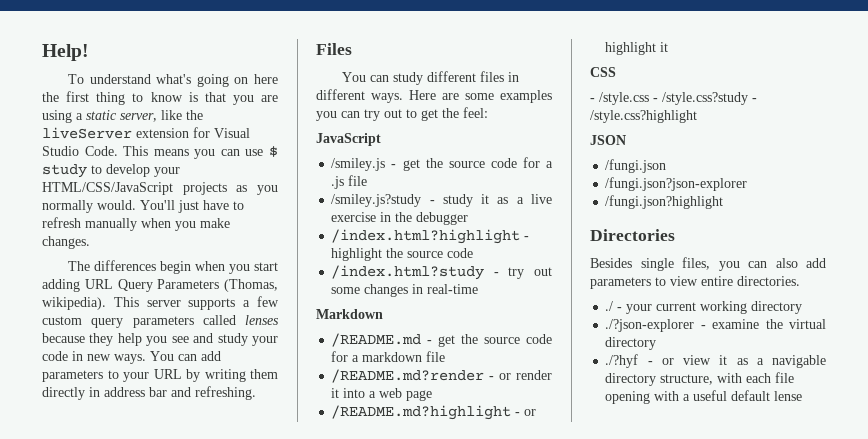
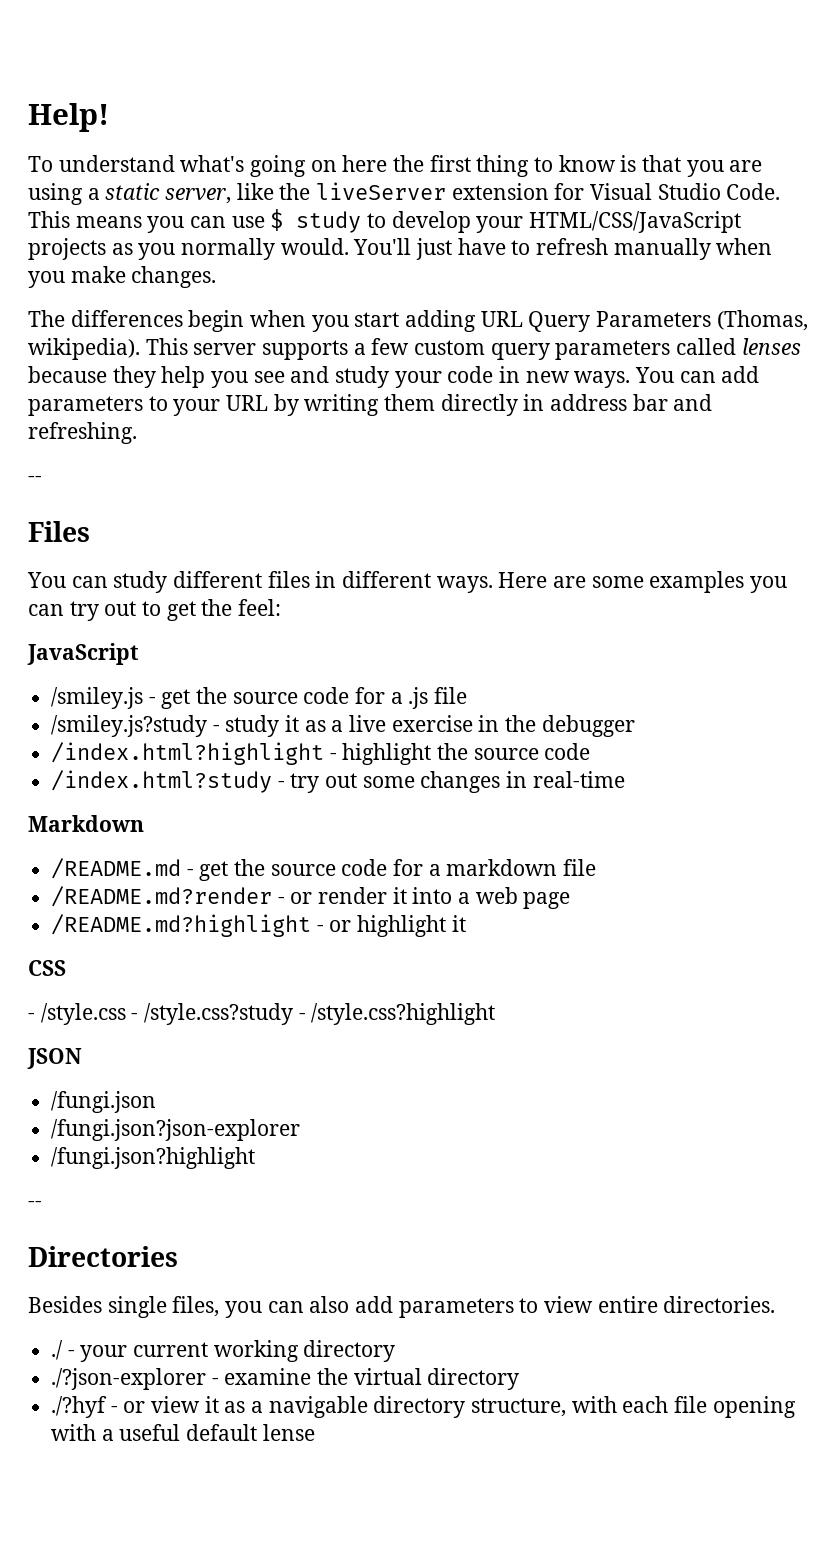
  You can add parameters to your URL by writing them directly in address bar and refreshing.
+ --
  /fungi.json?highlight
+ --

